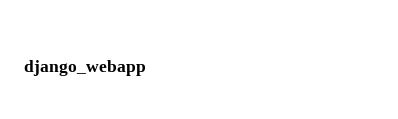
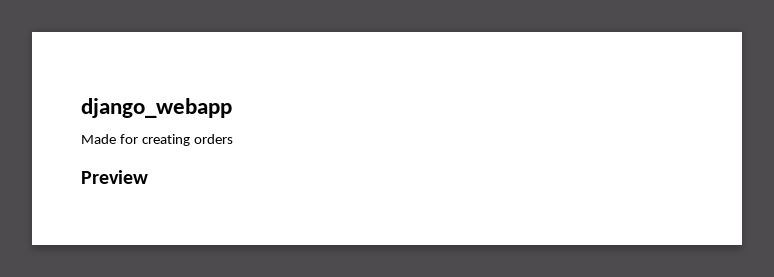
+ Made for creating orders
+ Preview

